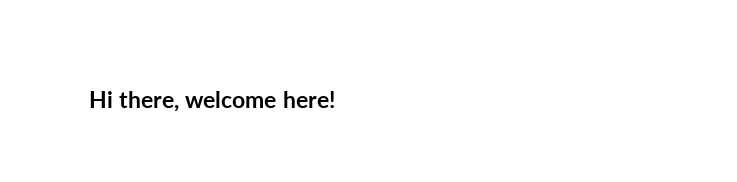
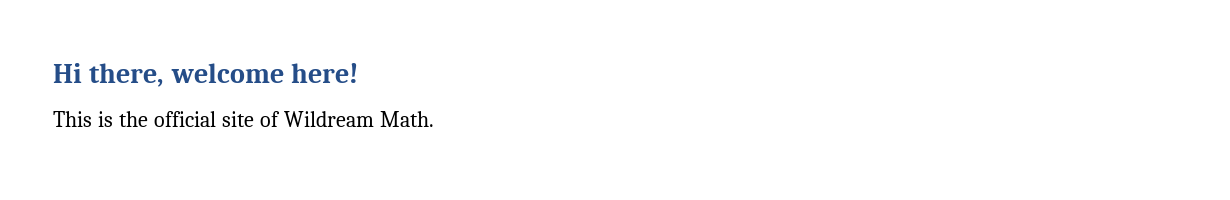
+ This is the official site of Wildream Math.

